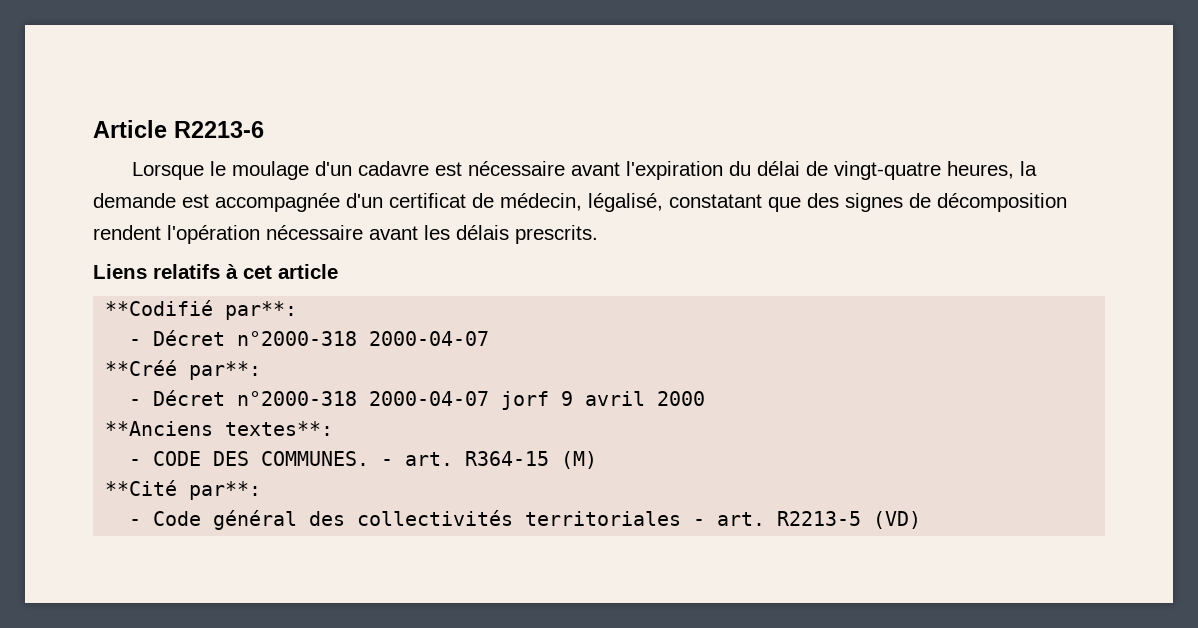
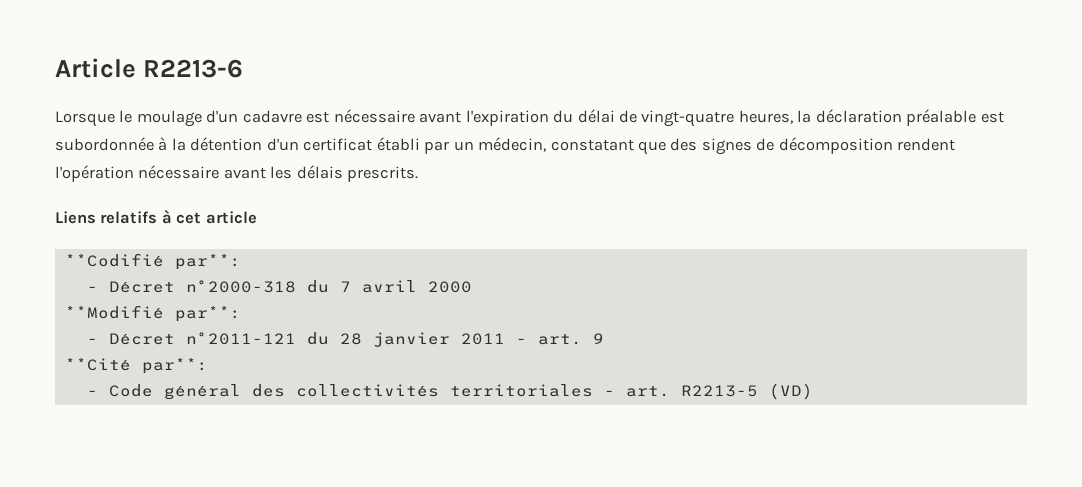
- Lorsque le moulage d'un cadavre est nécessaire avant l'expiration du délai de vingt-quatre heures, la demande est accompagnée d'un certificat de médecin, légalisé, constatant que des signes de décomposition rendent l'opération nécessaire avant les délais prescrits.
+ Lorsque le moulage d'un cadavre est nécessaire avant l'expiration du délai de vingt-quatre heures, la déclaration préalable est subordonnée à la détention d'un certificat établi par un médecin, constatant que des signes de décomposition rendent l'opération nécessaire avant les délais prescrits.
  **Codifié par**:
- - Décret n°2000-318 2000-04-07
- **Créé par**:
- - Décret n°2000-318 2000-04-07 jorf 9 avril 2000
- **Anciens textes**:
- - CODE DES COMMUNES. - art. R364-15 (M)
+ - Décret n°2000-318 du 7 avril 2000
+ **Modifié par**:
+ - Décret n°2011-121 du 28 janvier 2011 - art. 9

